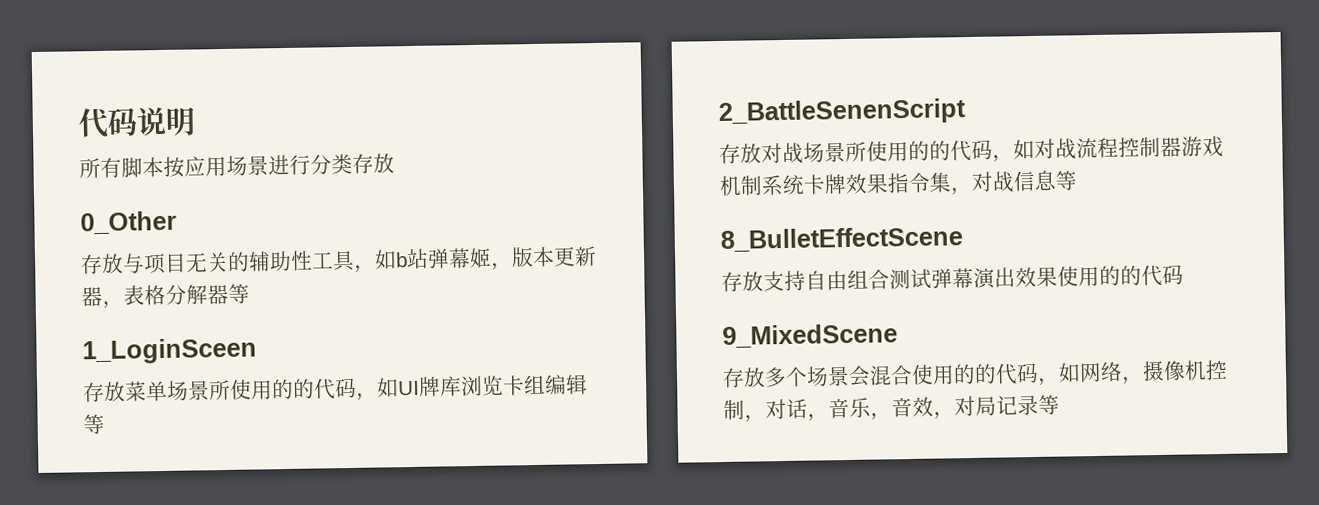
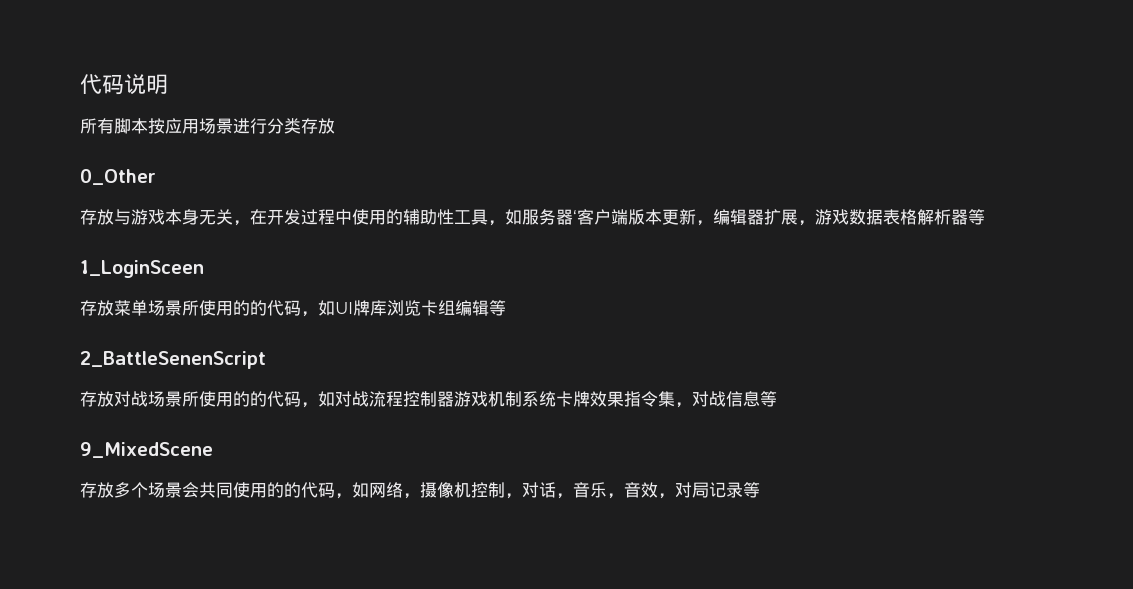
- 存放与项目无关的辅助性工具，如b站弹幕姬，版本更新器，表格分解器等
+ 存放与游戏本身无关，在开发过程中使用的辅助性工具，如服务器‘客户端版本更新，编辑器扩展，游戏数据表格解析器等
- 8_BulletEffectScene
- 存放支持自由组合测试弹幕演出效果使用的的代码
- 存放多个场景会混合使用的的代码，如网络，摄像机控制，对话，音乐，音效，对局记录等
+ 存放多个场景会共同使用的的代码，如网络，摄像机控制，对话，音乐，音效，对局记录等

